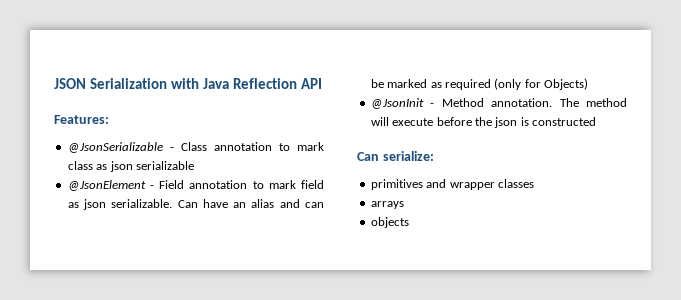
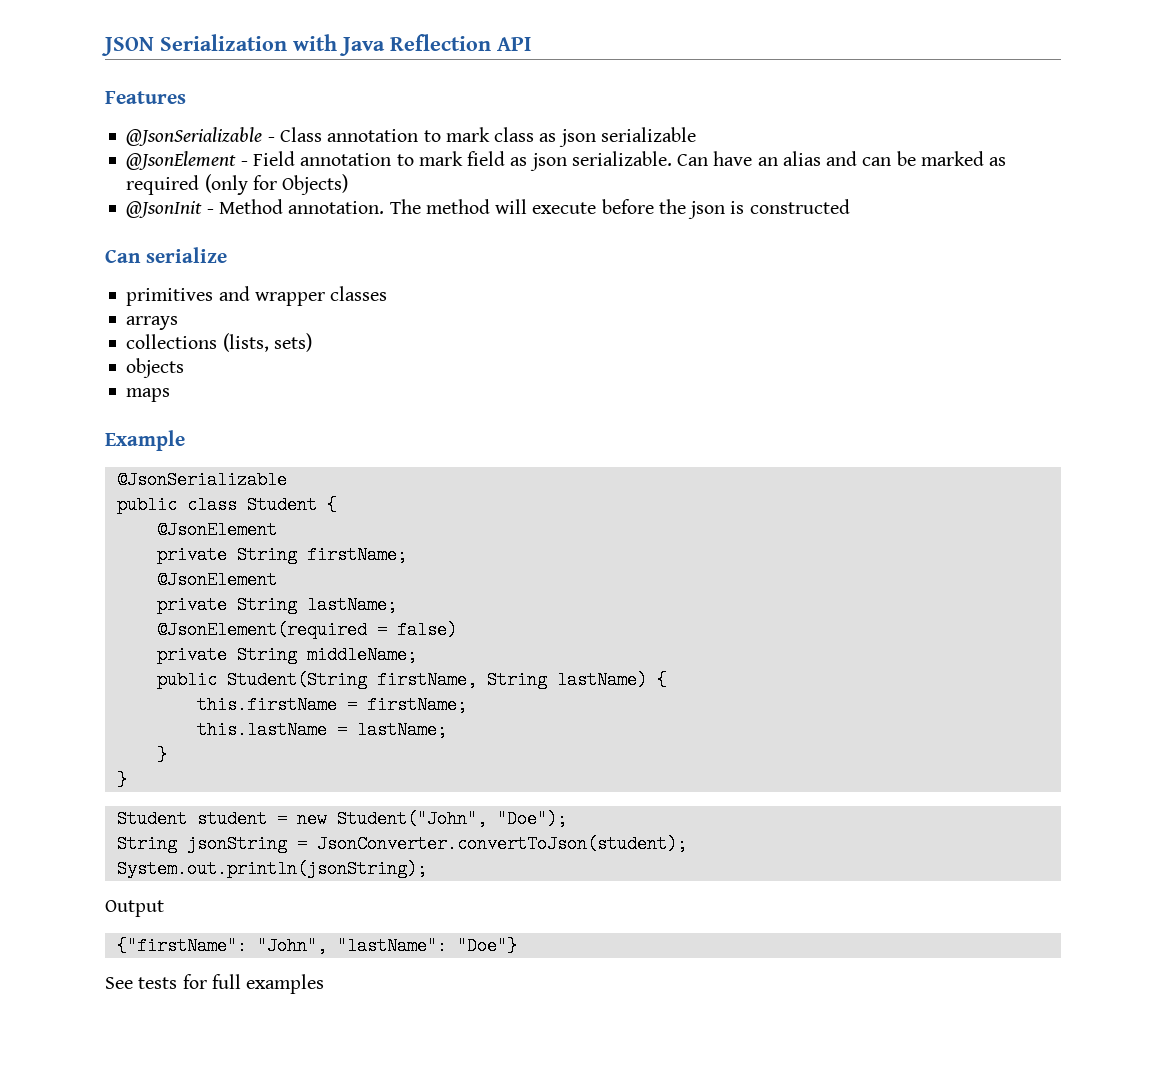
- Features:
+ Features
- Can serialize:
+ Can serialize
+ collections (lists, sets)
  objects
+ maps
+ Example
+ @JsonSerializable
+ public class Student {
+ @JsonElement
+ private String firstName;
+ @JsonElement
+ private String lastName;
+ @JsonElement(required = false)
+ private String middleName;
+ public Student(String firstName, String lastName) {
+ this.firstName = firstName;
+ this.lastName = lastName;
+ }
+ }
+ Student student = new Student("John", "Doe");
+ String jsonString = JsonConverter.convertToJson(student);
+ System.out.println(jsonString);
+ Output
+ {"firstName": "John", "lastName": "Doe"}
+ See tests for full examples

